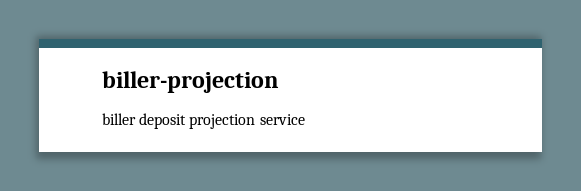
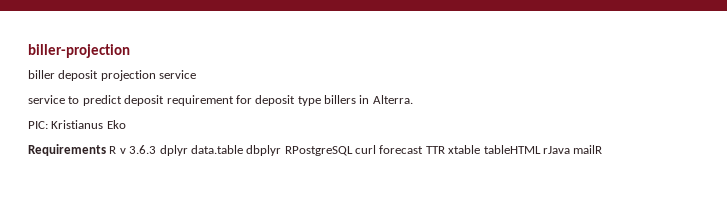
+ service to predict deposit requirement for deposit type billers in Alterra.
+ PIC: Kristianus Eko
+ Requirements R v 3.6.3 dplyr data.table dbplyr RPostgreSQL curl forecast TTR xtable tableHTML rJava mailR

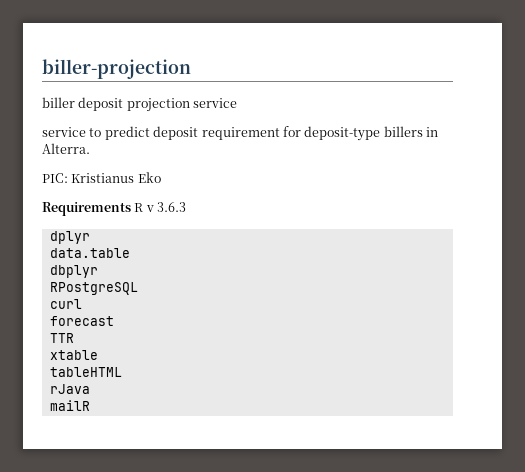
- service to predict deposit requirement for deposit type billers in Alterra.
+ service to predict deposit requirement for deposit-type billers in Alterra.
- Requirements R v 3.6.3 dplyr data.table dbplyr RPostgreSQL curl forecast TTR xtable tableHTML rJava mailR
+ Requirements R v 3.6.3
+ dplyr
+ data.table
+ dbplyr
+ RPostgreSQL
+ curl
+ forecast
+ TTR
+ xtable
+ tableHTML
+ rJava
+ mailR

